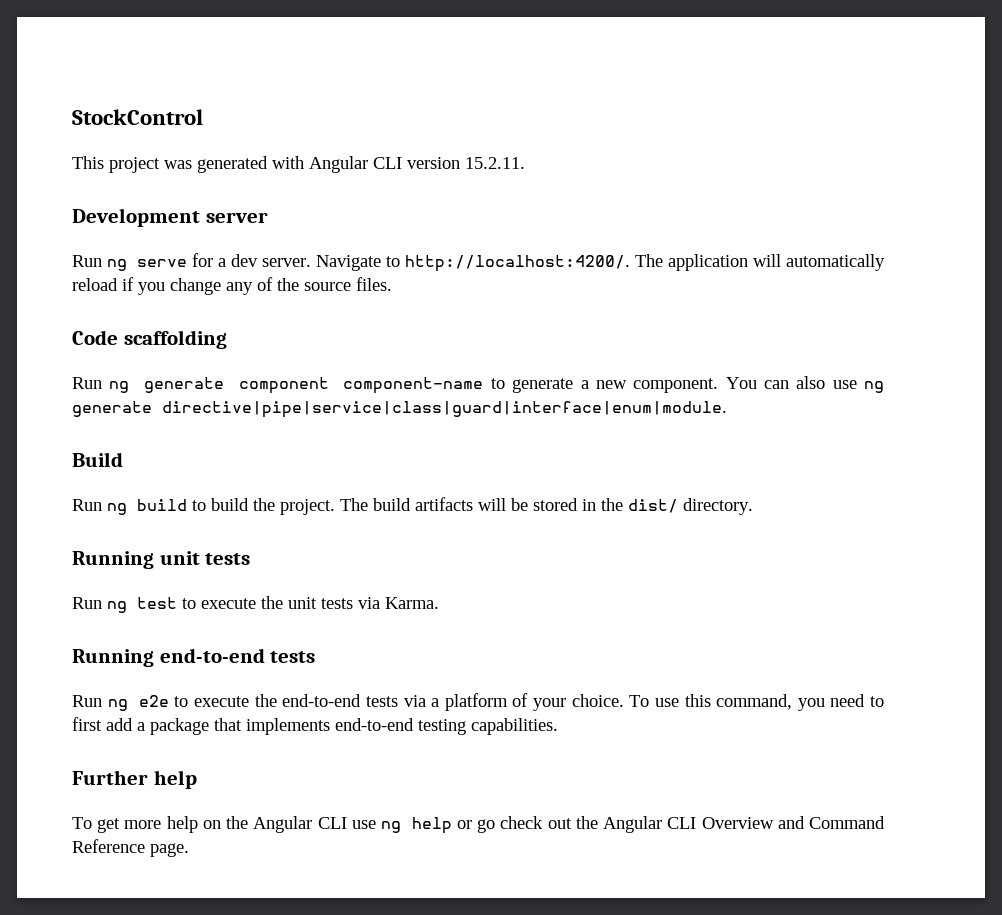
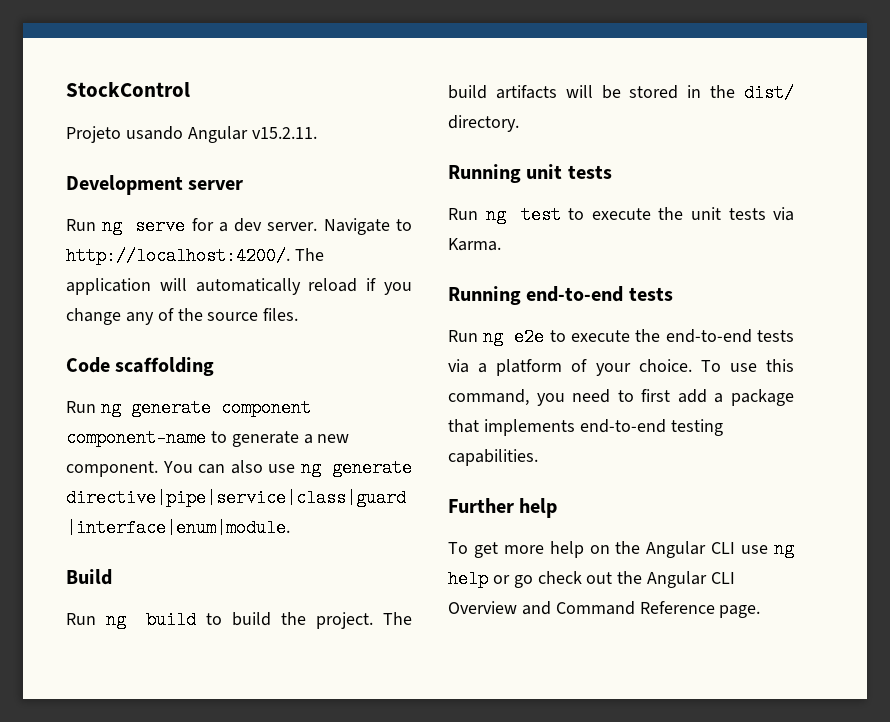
- This project was generated with Angular CLI version 15.2.11.
+ Projeto usando Angular v15.2.11.

